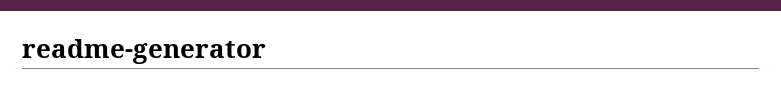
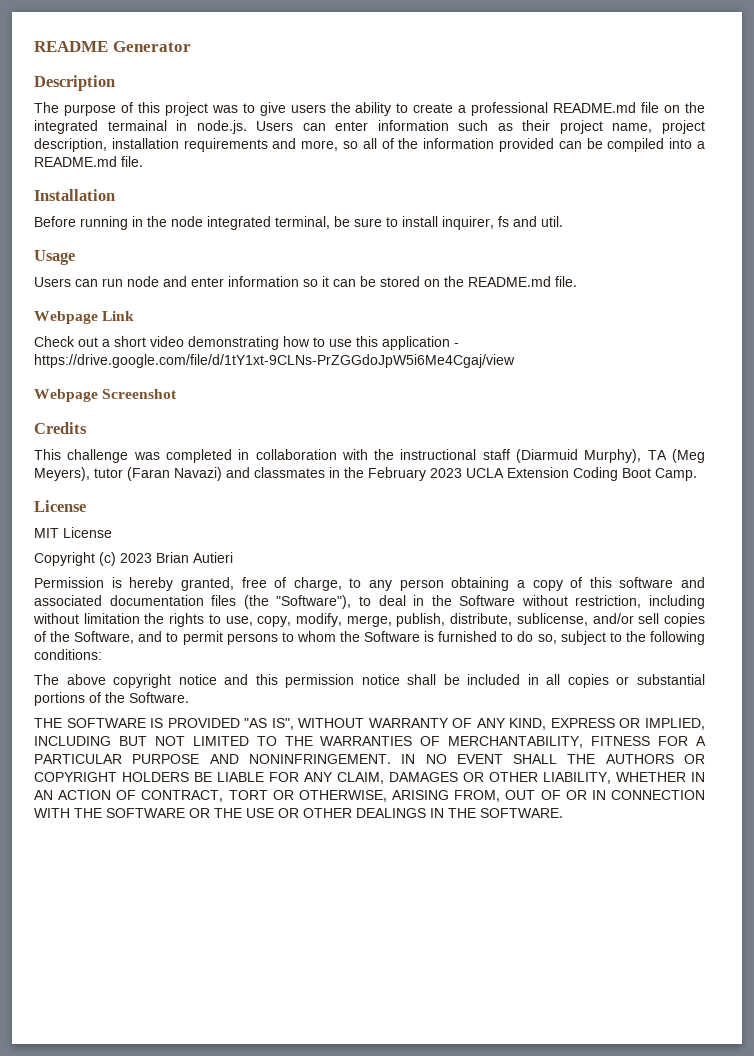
- readme-generator
+ README Generator
+ Description
+ The purpose of this project was to give users the ability to create a professional README.md file on the integrated termainal in node.js. Users can enter information such as their project name, project description, installation requirements and more, so all of the information provided can be compiled into a README.md file.
+ Installation
+ Before running in the node integrated terminal, be sure to install inquirer, fs and util.
+ Usage
+ Users can run node and enter information so it can be stored on the README.md file.
+ Webpage Link
+ Check out a short video demonstrating how to use this application - https://drive.google.com/file/d/1tY1xt-9CLNs-PrZGGdoJpW5i6Me4Cgaj/view
+ Webpage Screenshot
+ Credits
+ This challenge was completed in collaboration with the instructional staff (Diarmuid Murphy), TA (Meg Meyers), tutor (Faran Navazi) and classmates in the February 2023 UCLA Extension Coding Boot Camp.
+ License
+ MIT License
+ Copyright (c) 2023 Brian Autieri
+ Permission is hereby granted, free of charge, to any person obtaining a copy of this software and associated documentation files (the "Software"), to deal in the Software without restriction, including without limitation the rights to use, copy, modify, merge, publish, distribute, sublicense, and/or sell copies of the Software, and to permit persons to whom the Software is furnished to do so, subject to the following conditions:
+ The above copyright notice and this permission notice shall be included in all copies or substantial portions of the Software.
+ THE SOFTWARE IS PROVIDED "AS IS", WITHOUT WARRANTY OF ANY KIND, EXPRESS OR IMPLIED, INCLUDING BUT NOT LIMITED TO THE WARRANTIES OF MERCHANTABILITY, FITNESS FOR A PARTICULAR PURPOSE AND NONINFRINGEMENT. IN NO EVENT SHALL THE AUTHORS OR COPYRIGHT HOLDERS BE LIABLE FOR ANY CLAIM, DAMAGES OR OTHER LIABILITY, WHETHER IN AN ACTION OF CONTRACT, TORT OR OTHERWISE, ARISING FROM, OUT OF OR IN CONNECTION WITH THE SOFTWARE OR THE USE OR OTHER DEALINGS IN THE SOFTWARE.

